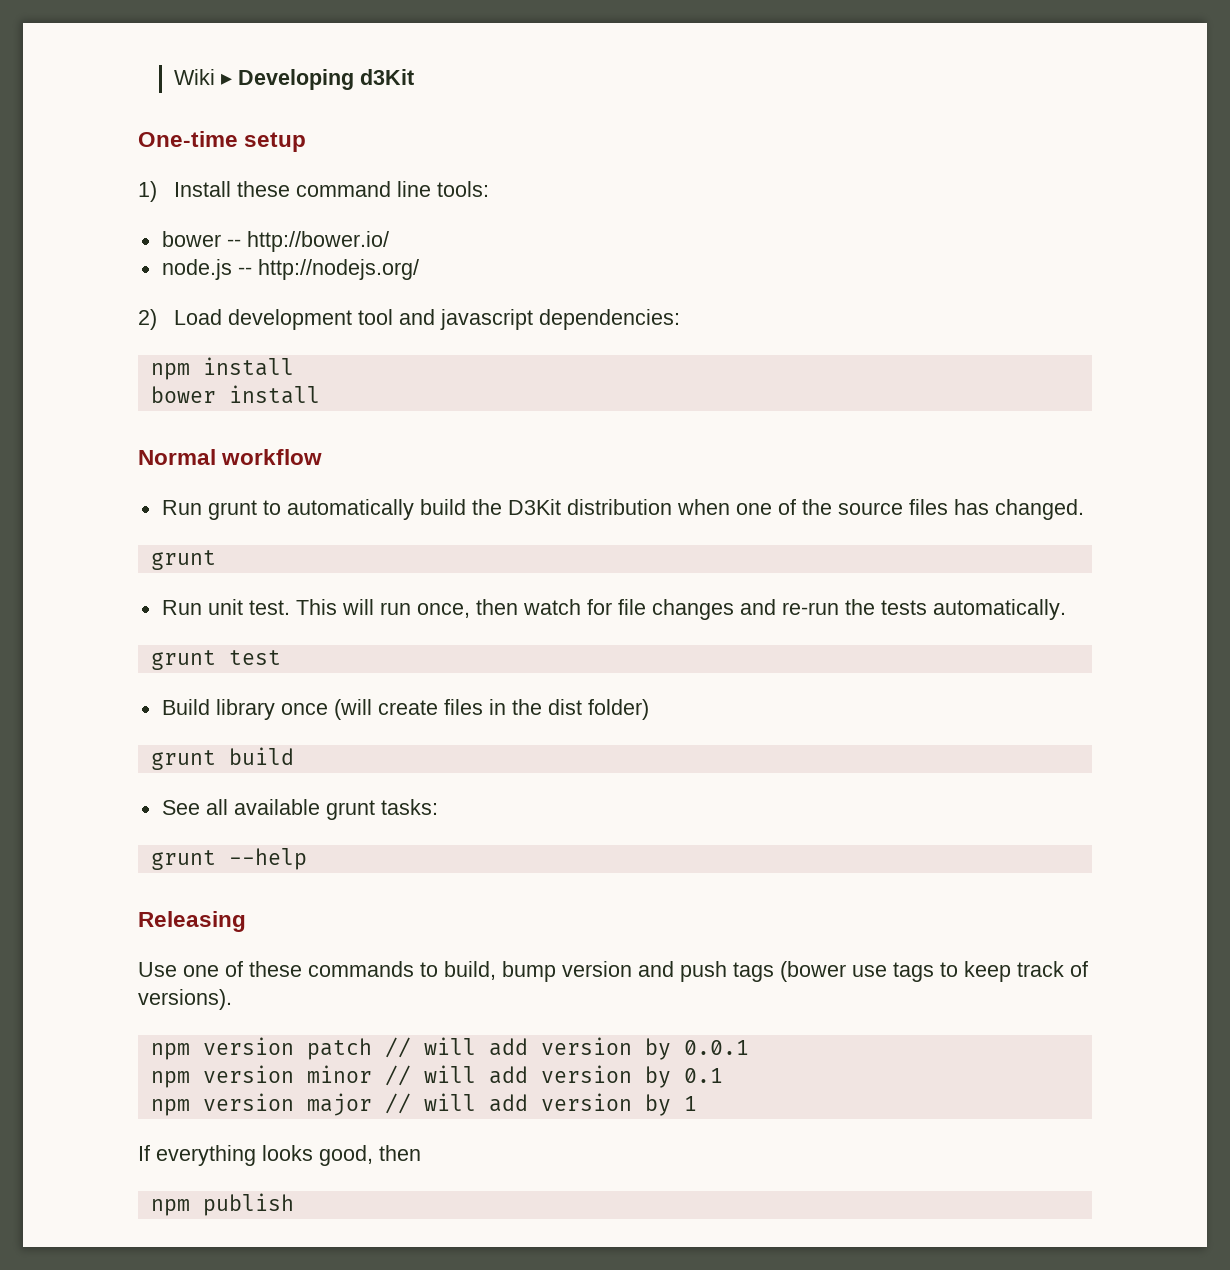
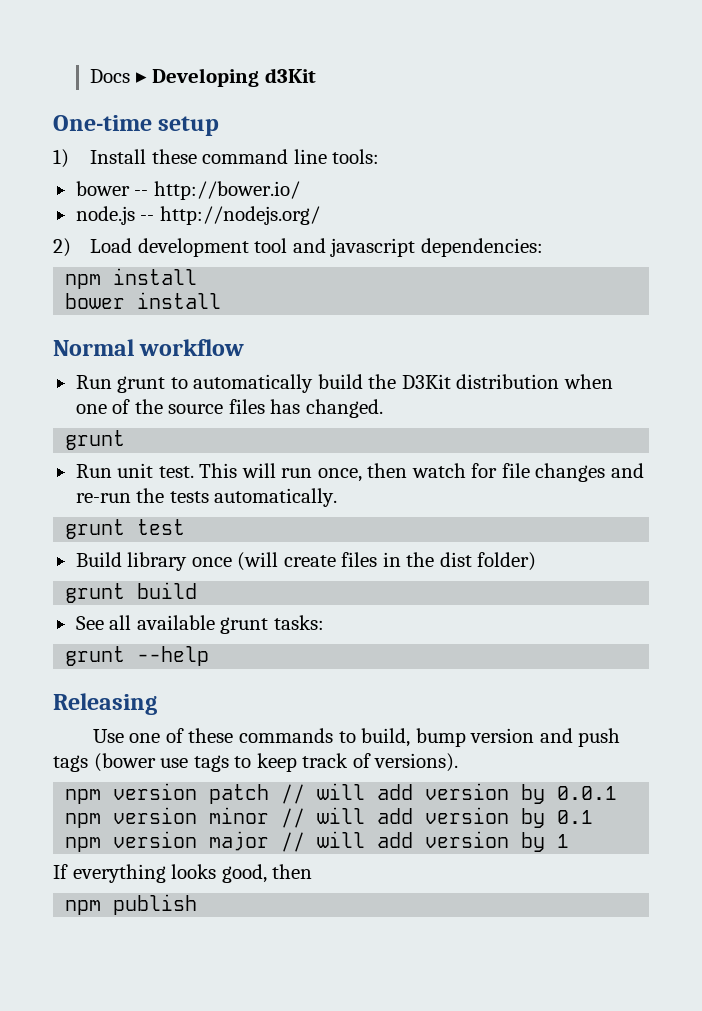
- Wiki ▸ Developing d3Kit
+ Docs ▸ Developing d3Kit

